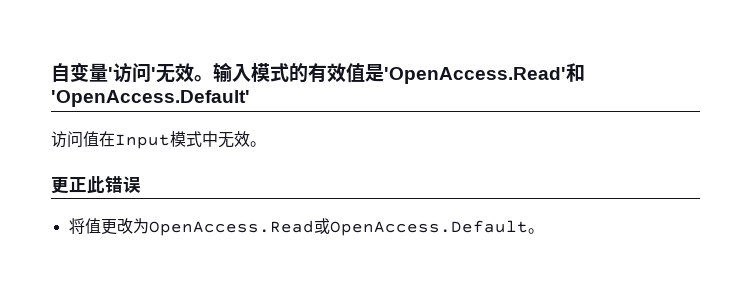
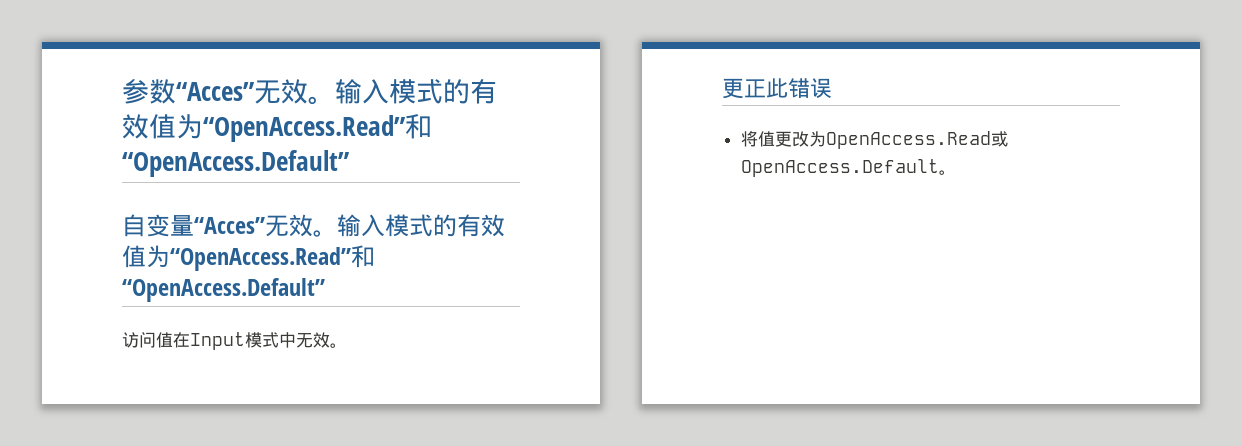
- 自变量'访问'无效。输入模式的有效值是'OpenAccess.Read'和'OpenAccess.Default'
+ 参数“Acces”无效。输入模式的有效值为“OpenAccess.Read”和“OpenAccess.Default”
+ 自变量“Acces”无效。输入模式的有效值为“OpenAccess.Read”和“OpenAccess.Default”

